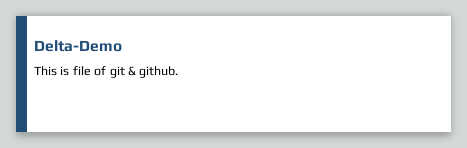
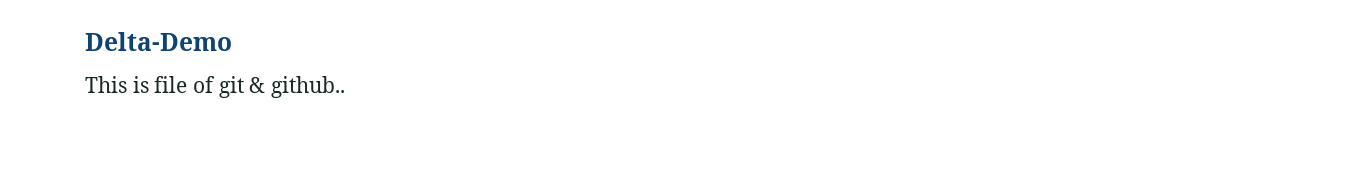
- This is file of git & github.
+ This is file of git & github..

